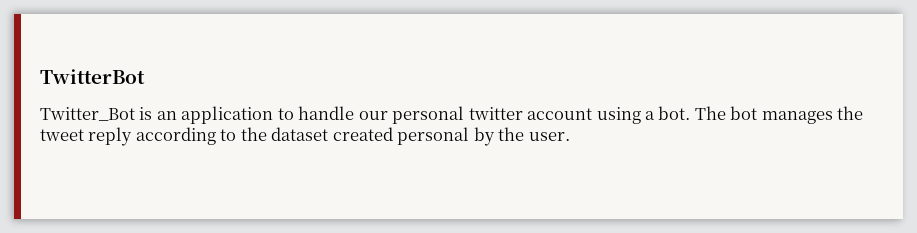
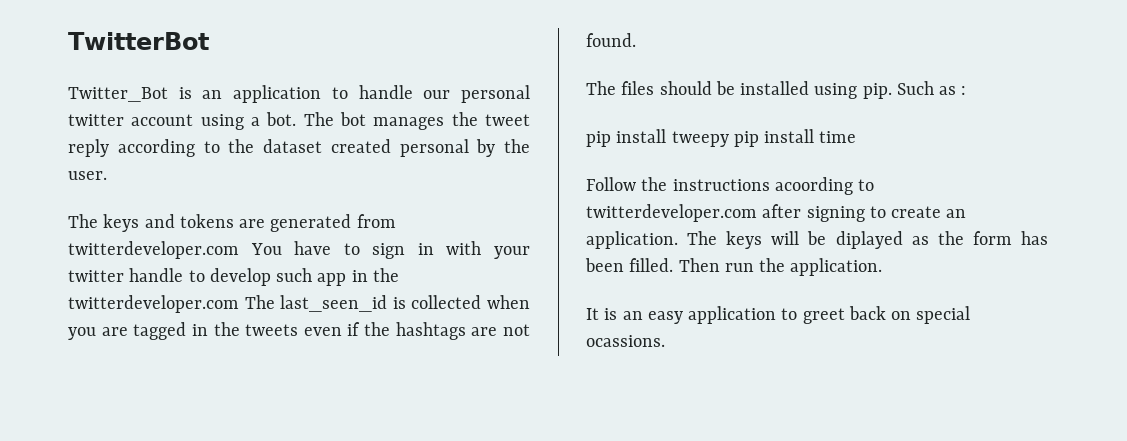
+ The keys and tokens are generated from twitterdeveloper.com You have to sign in with your twitter handle to develop such app in the twitterdeveloper.com The last_seen_id is collected when you are tagged in the tweets even if the hashtags are not found.
+ The files should be installed using pip. Such as :
+ pip install tweepy pip install time
+ Follow the instructions acoording to twitterdeveloper.com after signing to create an application. The keys will be diplayed as the form has been filled. Then run the application.
+ It is an easy application to greet back on special ocassions.

